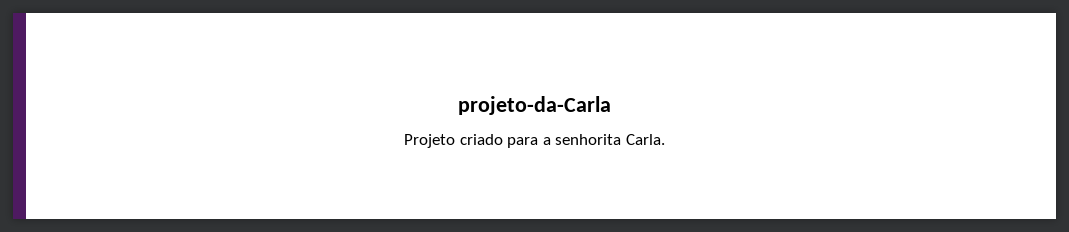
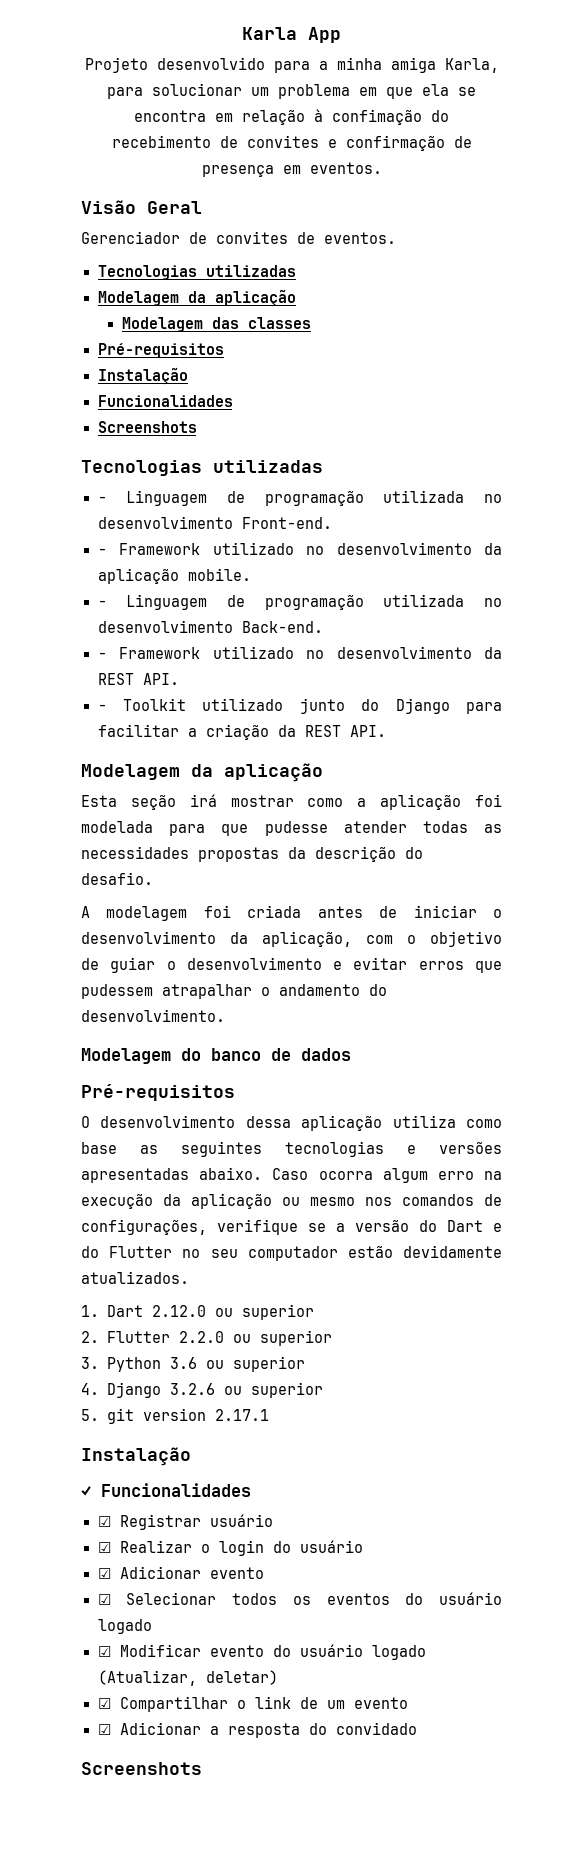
- projeto-da-Carla
+ Karla App
- Projeto criado para a senhorita Carla.
+ Projeto desenvolvido para a minha amiga Karla, para solucionar um problema em que ela se encontra em relação à confimação do recebimento de convites e confirmação de presença em eventos.
+ Visão Geral
+ Gerenciador de convites de eventos.
+ Tecnologias utilizadas
+ Modelagem da aplicação
+ Modelagem das classes
+ Pré-requisitos
+ Instalação
+ Funcionalidades
+ Screenshots
+ Tecnologias utilizadas
+ - Linguagem de programação utilizada no desenvolvimento Front-end.
+ - Framework utilizado no desenvolvimento da aplicação mobile.
+ - Linguagem de programação utilizada no desenvolvimento Back-end.
+ - Framework utilizado no desenvolvimento da REST API.
+ - Toolkit utilizado junto do Django para facilitar a criação da REST API.
+ Modelagem da aplicação
+ Esta seção irá mostrar como a aplicação foi modelada para que pudesse atender todas as necessidades propostas da descrição do desafio.
+ A modelagem foi criada antes de iniciar o desenvolvimento da aplicação, com o objetivo de guiar o desenvolvimento e evitar erros que pudessem atrapalhar o andamento do desenvolvimento.
+ Modelagem do banco de dados
+ Pré-requisitos
+ O desenvolvimento dessa aplicação utiliza como base as seguintes tecnologias e versões apresentadas abaixo. Caso ocorra algum erro na execução da aplicação ou mesmo nos comandos de configurações, verifique se a versão do Dart e do Flutter no seu computador estão devidamente atualizados.
+ 1. Dart 2.12.0 ou superior
+ 2. Flutter 2.2.0 ou superior
+ 3. Python 3.6 ou superior
+ 4. Django 3.2.6 ou superior
+ 5. git version 2.17.1
+ Instalação
+ ✓ Funcionalidades
+ ☑ Registrar usuário
+ ☑ Realizar o login do usuário
+ ☑ Adicionar evento
+ ☑ Selecionar todos os eventos do usuário logado
+ ☑ Modificar evento do usuário logado (Atualizar, deletar)
+ ☑ Compartilhar o link de um evento
+ ☑ Adicionar a resposta do convidado
+ Screenshots

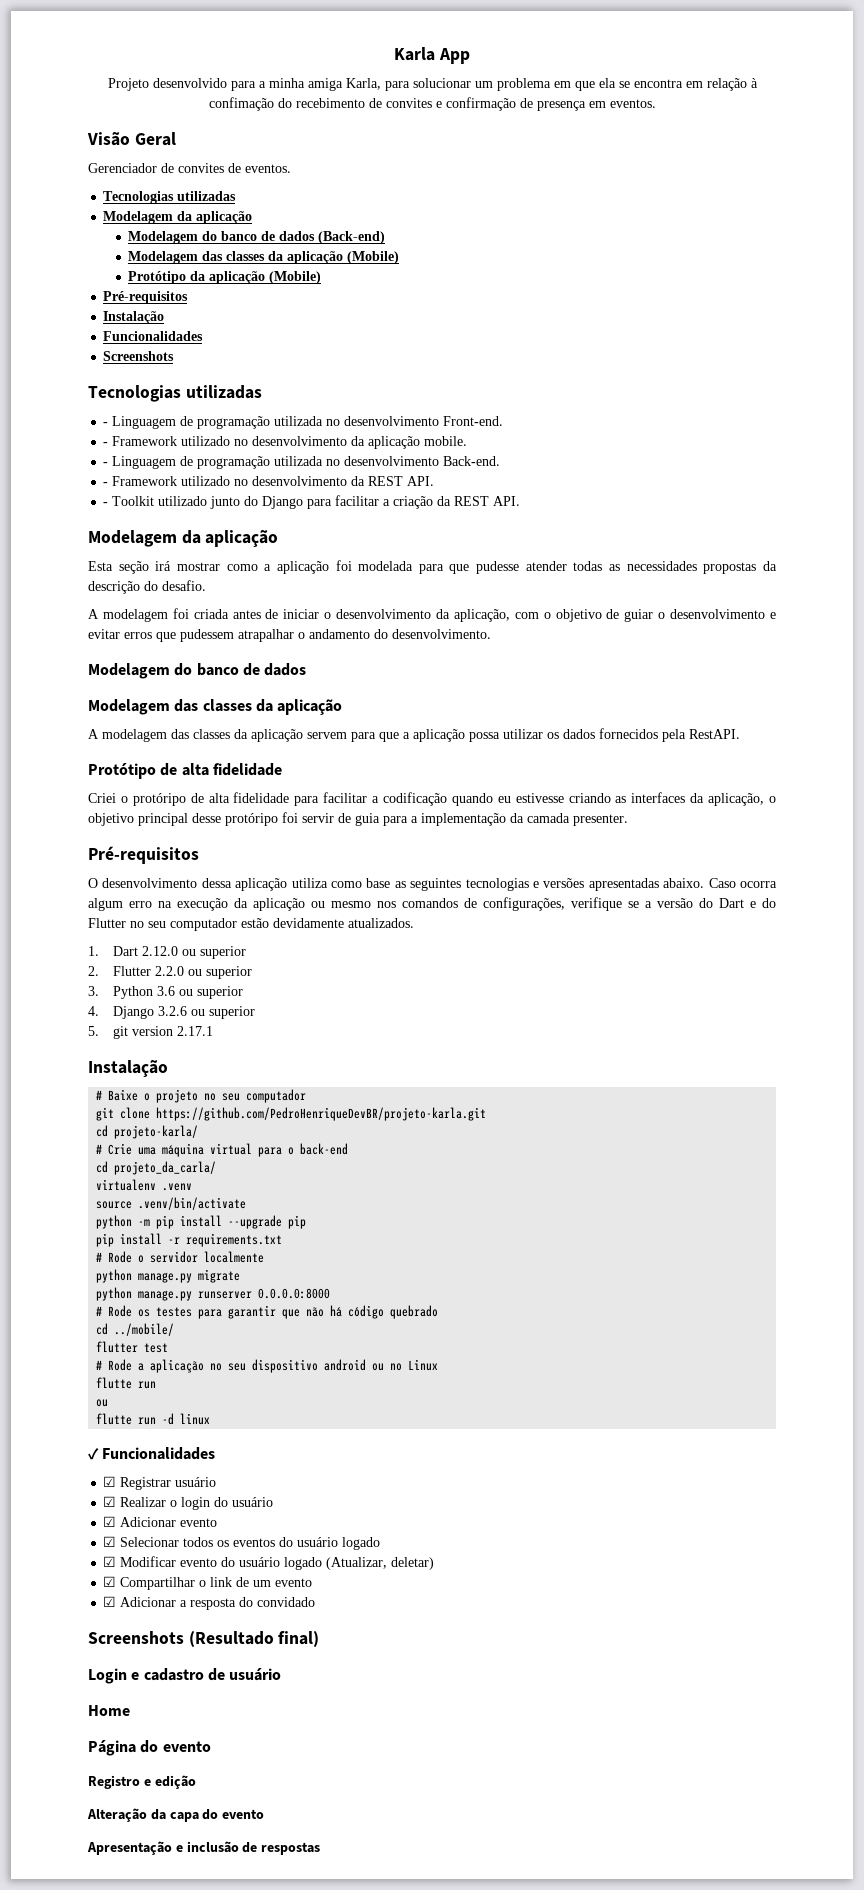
- Modelagem das classes
+ Modelagem do banco de dados (Back-end)
+ Modelagem das classes da aplicação (Mobile)
+ Protótipo da aplicação (Mobile)
  A modelagem foi criada antes de iniciar o desenvolvimento da aplicação, com o objetivo de guiar o desenvolvimento e evitar erros que pudessem atrapalhar o andamento do desenvolvimento.
  Modelagem do banco de dados
+ Modelagem das classes da aplicação
+ A modelagem das classes da aplicação servem para que a aplicação possa utilizar os dados fornecidos pela RestAPI.
+ Protótipo de alta fidelidade
+ Criei o protóripo de alta fidelidade para facilitar a codificação quando eu estivesse criando as interfaces da aplicação, o objetivo principal desse protóripo foi servir de guia para a implementação da camada presenter.
+ # Baixe o projeto no seu computador
+ git clone https://github.com/PedroHenriqueDevBR/projeto-karla.git
+ cd projeto-karla/
+ # Crie uma máquina virtual para o back-end
+ cd projeto_da_carla/
+ virtualenv .venv
+ source .venv/bin/activate
+ python -m pip install --upgrade pip
+ pip install -r requirements.txt
+ # Rode o servidor localmente
+ python manage.py migrate
+ python manage.py runserver 0.0.0.0:8000
+ # Rode os testes para garantir que não há código quebrado
+ cd ../mobile/
+ flutter test
+ # Rode a aplicação no seu dispositivo android ou no Linux
+ flutte run
+ ou
+ flutte run -d linux
  ☑ Adicionar a resposta do convidado
- Screenshots
+ Screenshots (Resultado final)
+ Login e cadastro de usuário
+ Home
+ Página do evento
+ Registro e edição
+ Alteração da capa do evento
+ Apresentação e inclusão de respostas

